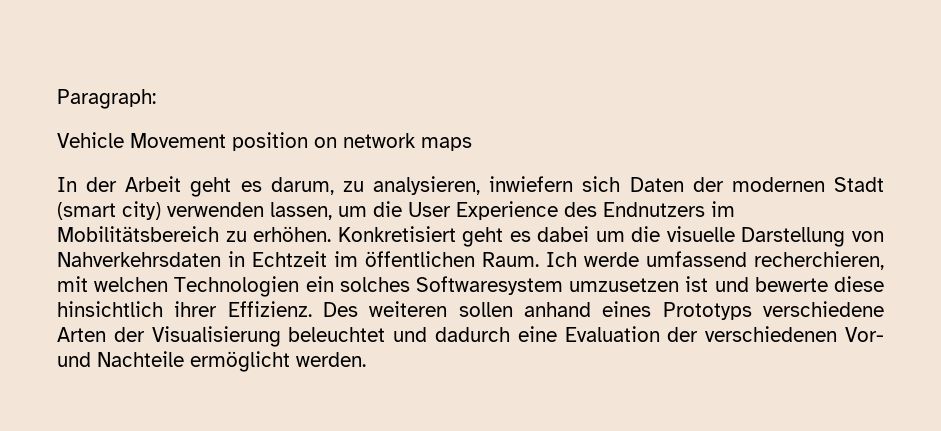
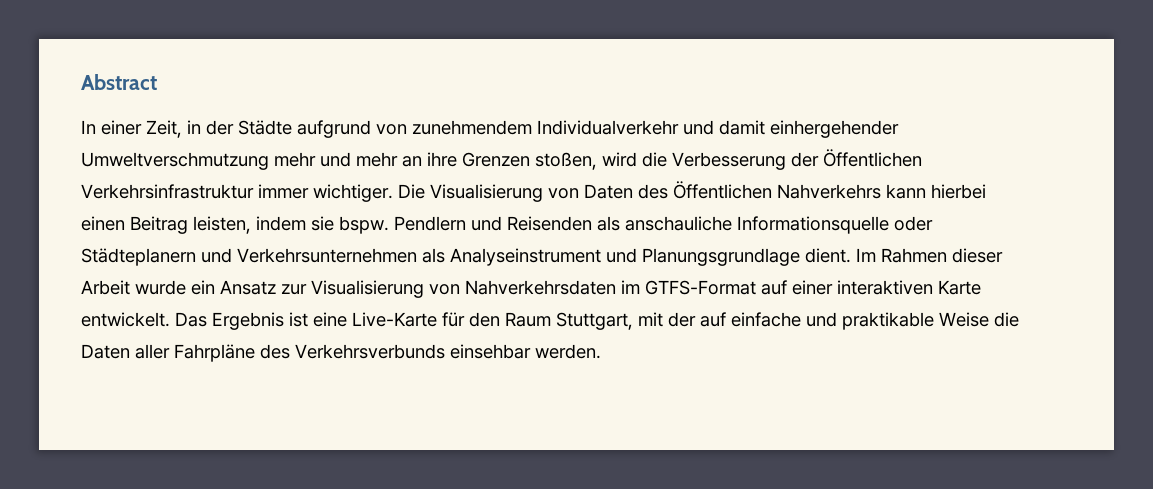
- Paragraph:
- Vehicle Movement position on network maps
- In der Arbeit geht es darum, zu analysieren, inwiefern sich Daten der modernen Stadt (smart city) verwenden lassen, um die User Experience des Endnutzers im Mobilitätsbereich zu erhöhen. Konkretisiert geht es dabei um die visuelle Darstellung von Nahverkehrsdaten in Echtzeit im öffentlichen Raum. Ich werde umfassend recherchieren, mit welchen Technologien ein solches Softwaresystem umzusetzen ist und bewerte diese hinsichtlich ihrer Effizienz. Des weiteren sollen anhand eines Prototyps verschiedene Arten der Visualisierung beleuchtet und dadurch eine Evaluation der verschiedenen Vor- und Nachteile ermöglicht werden.
+ Abstract
+ In einer Zeit, in der Städte aufgrund von zunehmendem Individualverkehr und damit einhergehender Umweltverschmutzung mehr und mehr an ihre Grenzen stoßen, wird die Verbesserung der Öffentlichen Verkehrsinfrastruktur immer wichtiger. Die Visualisierung von Daten des Öffentlichen Nahverkehrs kann hierbei einen Beitrag leisten, indem sie bspw. Pendlern und Reisenden als anschauliche Informationsquelle oder Städteplanern und Verkehrsunternehmen als Analyseinstrument und Planungsgrundlage dient. Im Rahmen dieser Arbeit wurde ein Ansatz zur Visualisierung von Nahverkehrsdaten im GTFS-Format auf einer interaktiven Karte entwickelt. Das Ergebnis ist eine Live-Karte für den Raum Stuttgart, mit der auf einfache und praktikable Weise die Daten aller Fahrpläne des Verkehrsverbunds einsehbar werden.

